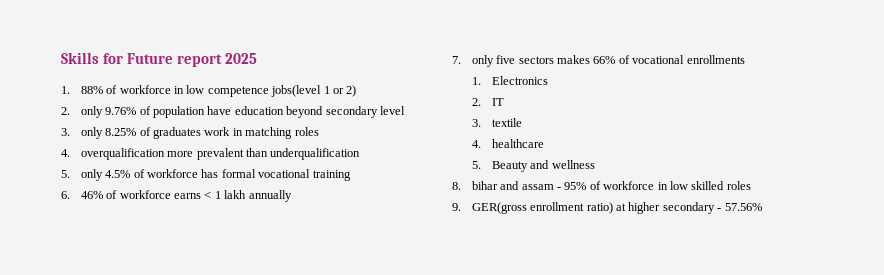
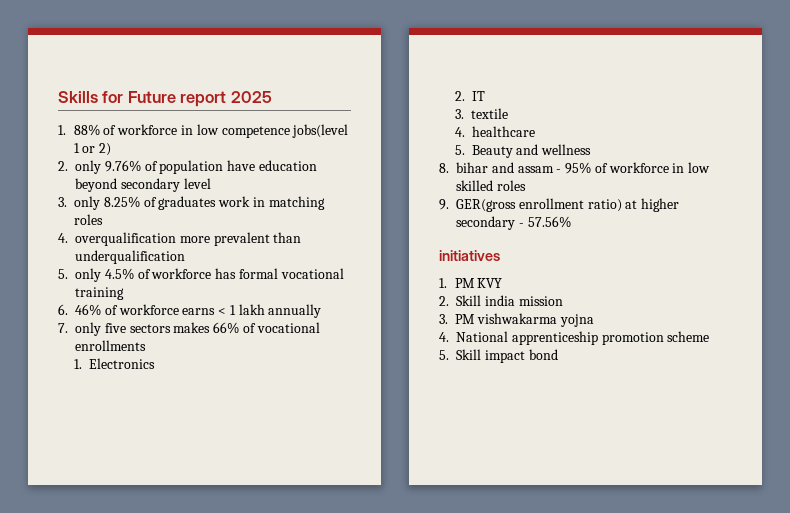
+ initiatives
+ 1. PM KVY
+ 2. Skill india mission
+ 3. PM vishwakarma yojna
+ 4. National apprenticeship promotion scheme
+ 5. Skill impact bond

